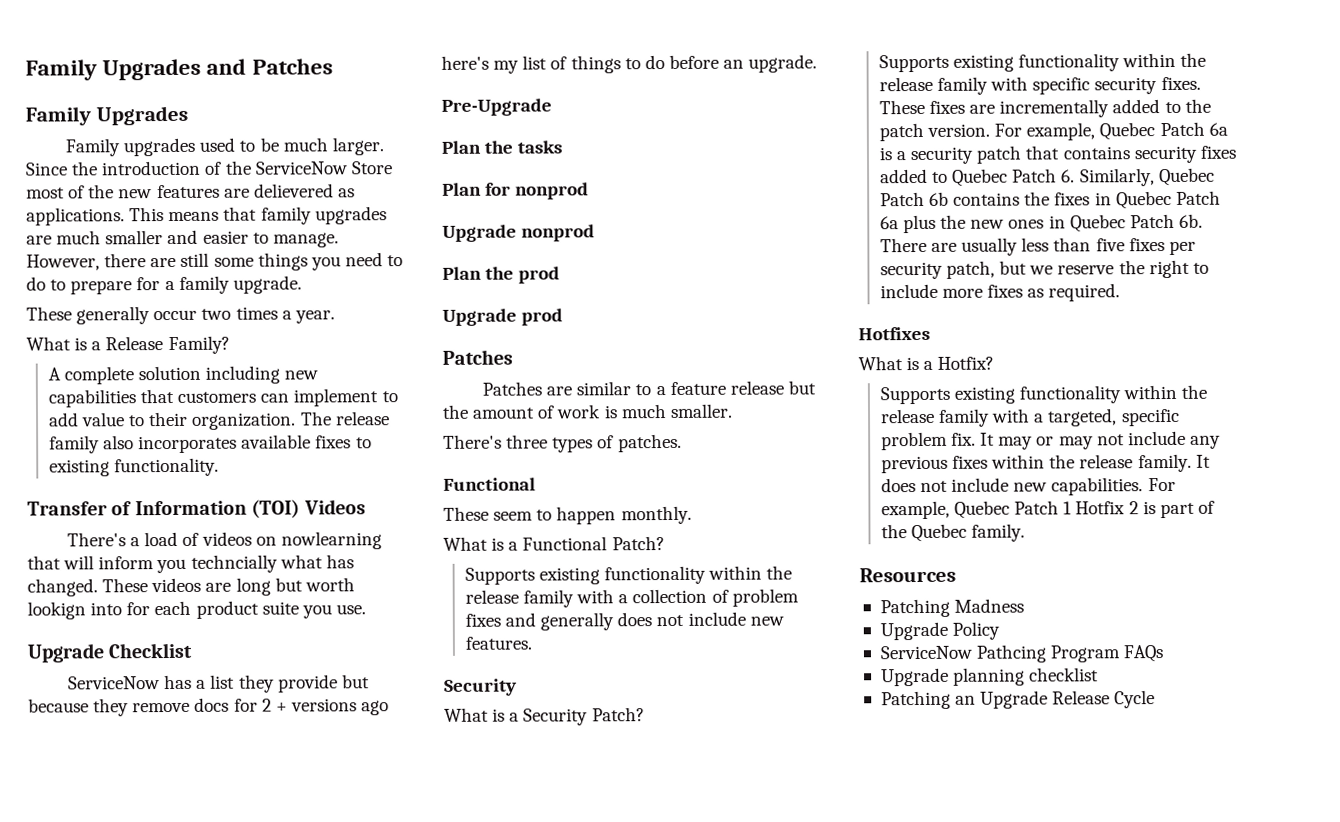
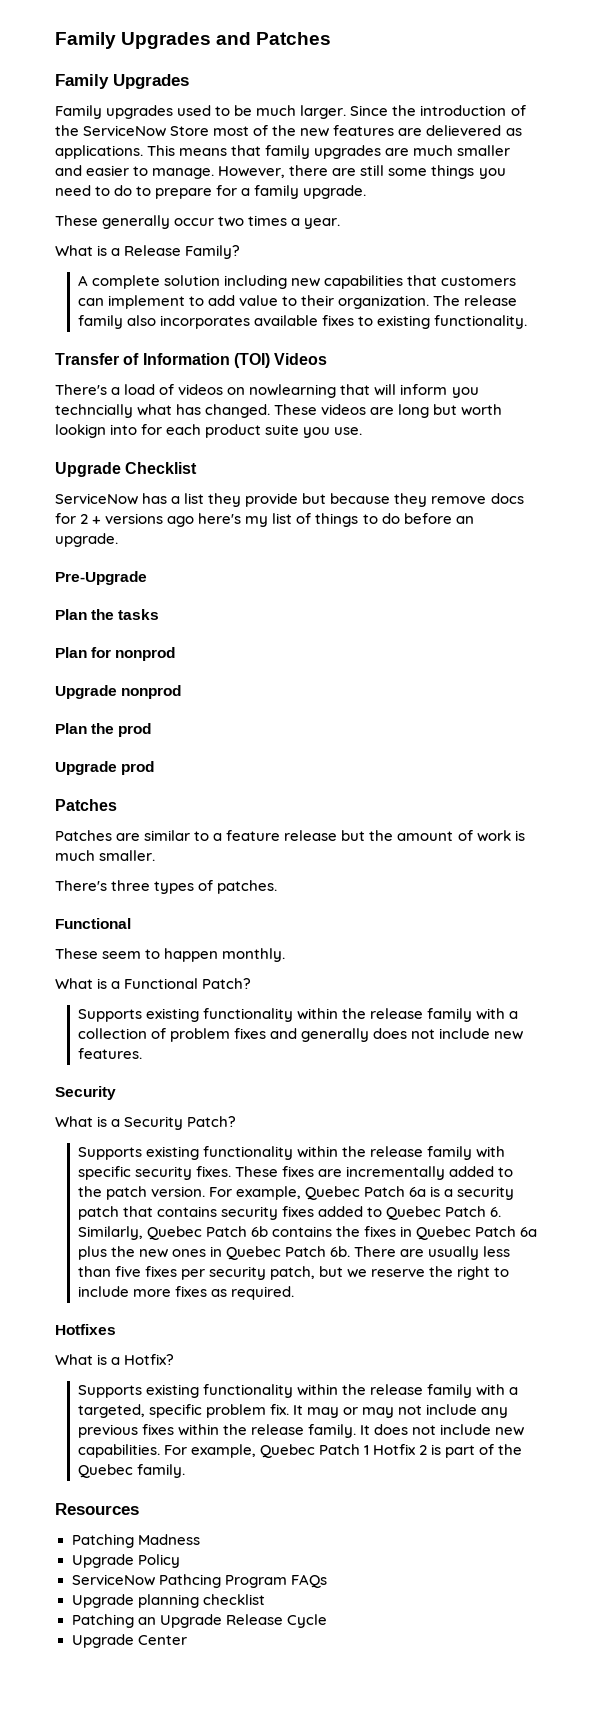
+ Upgrade Center

